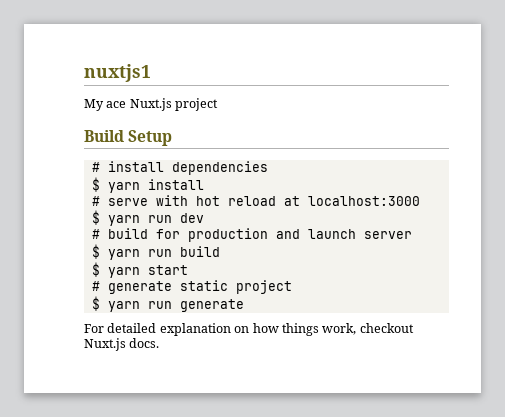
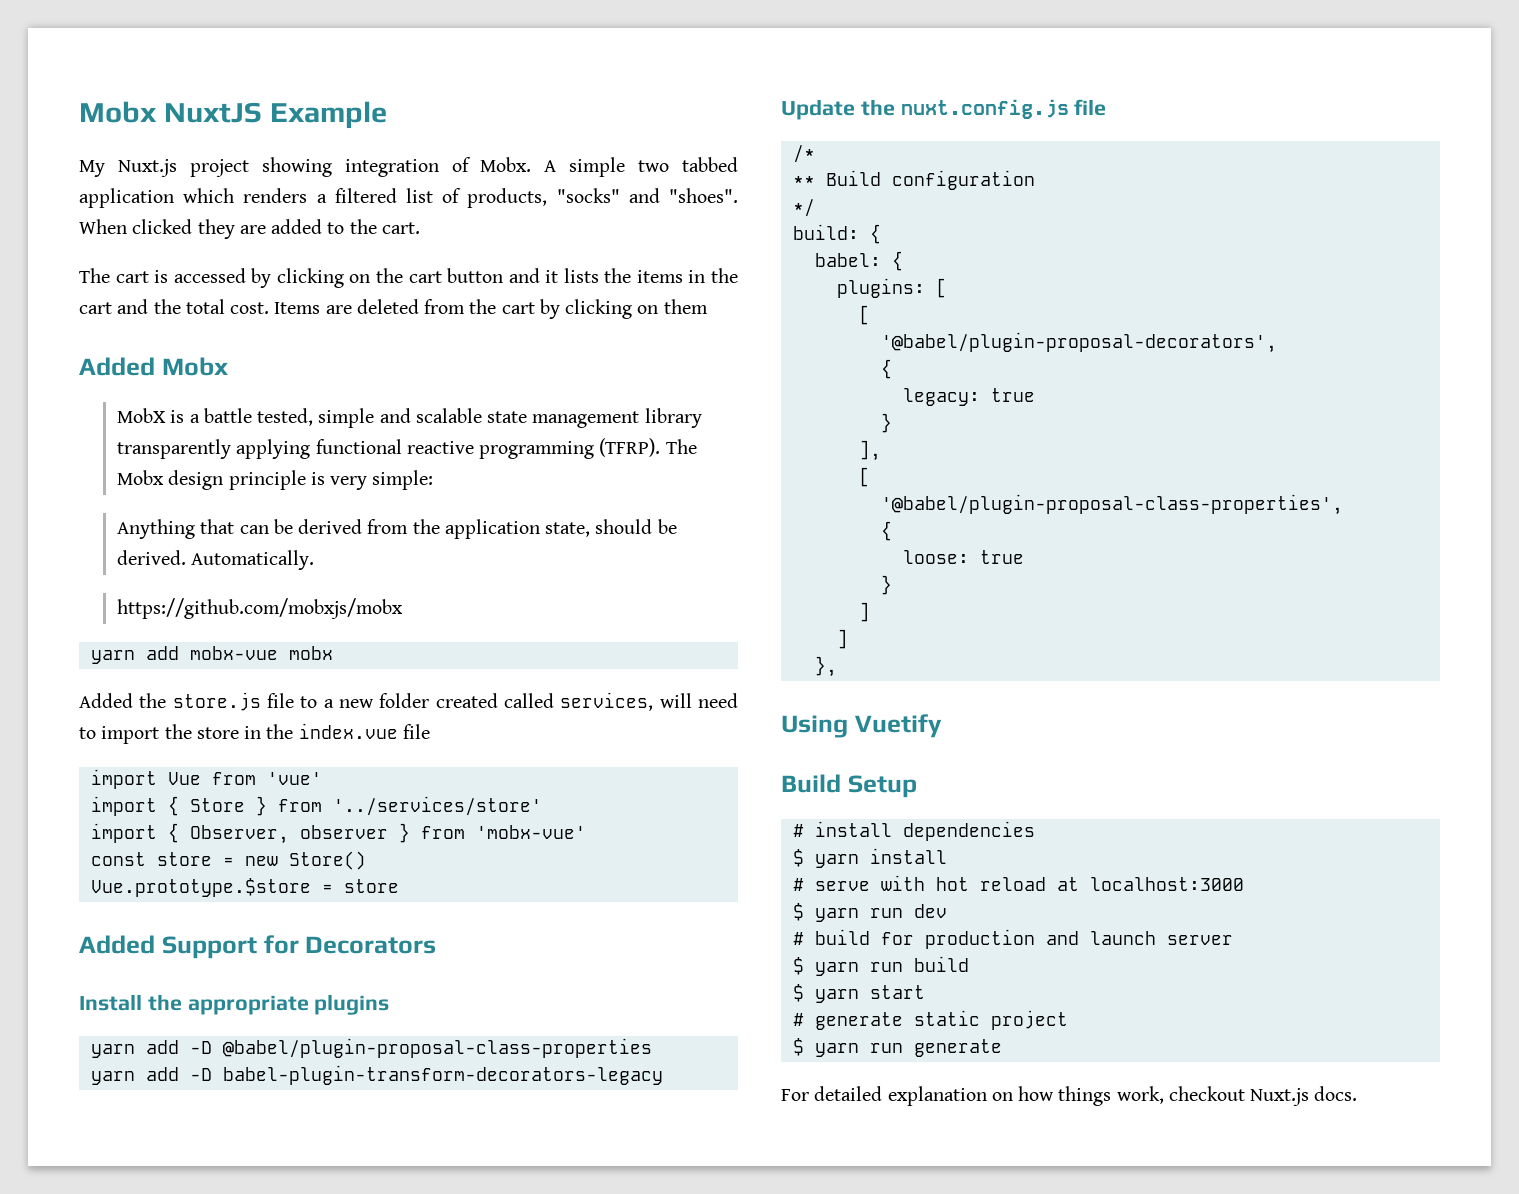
- nuxtjs1
+ Mobx NuxtJS Example
- My ace Nuxt.js project
+ My Nuxt.js project showing integration of Mobx. A simple two tabbed application which renders a filtered list of products, "socks" and "shoes". When clicked they are added to the cart.
+ The cart is accessed by clicking on the cart button and it lists the items in the cart and the total cost. Items are deleted from the cart by clicking on them
+ Added Mobx
+ MobX is a battle tested, simple and scalable state management library transparently applying functional reactive programming (TFRP). The Mobx design principle is very simple:
+ Anything that can be derived from the application state, should be derived. Automatically.
+ https://github.com/mobxjs/mobx
+ yarn add mobx-vue mobx
+ Added the store.js file to a new folder created called services, will need to import the store in the index.vue file
+ import Vue from 'vue'
+ import { Store } from '../services/store'
+ import { Observer, observer } from 'mobx-vue'
+ const store = new Store()
+ Vue.prototype.$store = store
+ Added Support for Decorators
+ Install the appropriate plugins
+ yarn add -D @babel/plugin-proposal-class-properties
+ yarn add -D babel-plugin-transform-decorators-legacy
+ Update the nuxt.config.js file
+ /*
+ ** Build configuration
+ */
+ build: {
+ babel: {
+ plugins: [
+ [
+ '@babel/plugin-proposal-decorators',
+ {
+ legacy: true
+ }
+ ],
+ [
+ '@babel/plugin-proposal-class-properties',
+ {
+ loose: true
+ }
+ ]
+ ]
+ },
+ Using Vuetify

